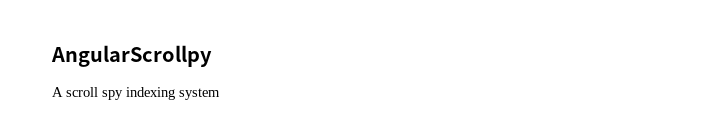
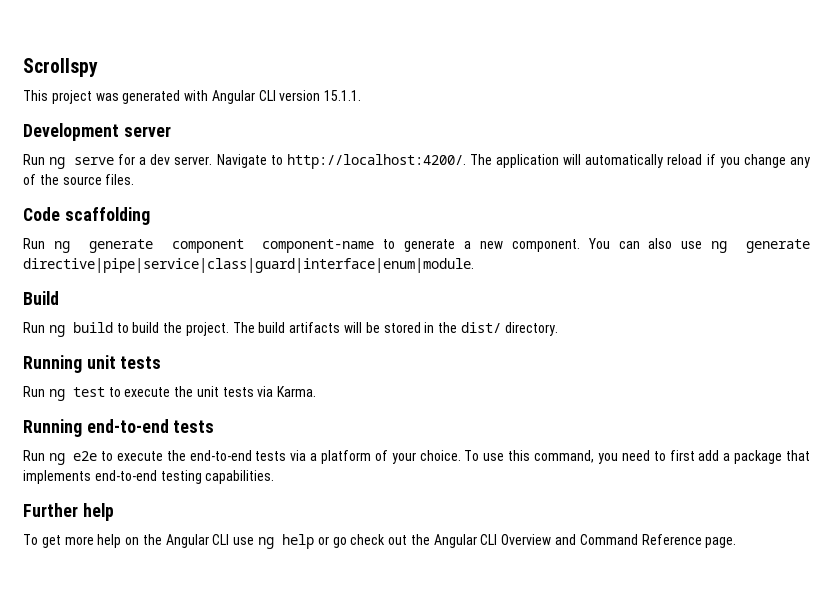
- AngularScrollpy
- A scroll spy indexing system
+ Scrollspy
+ This project was generated with Angular CLI version 15.1.1.
+ Development server
+ Run ng serve for a dev server. Navigate to http://localhost:4200/. The application will automatically reload if you change any of the source files.
+ Code scaffolding
+ Run ng generate component component-name to generate a new component. You can also use ng generate directive|pipe|service|class|guard|interface|enum|module.
+ Build
+ Run ng build to build the project. The build artifacts will be stored in the dist/ directory.
+ Running unit tests
+ Run ng test to execute the unit tests via Karma.
+ Running end-to-end tests
+ Run ng e2e to execute the end-to-end tests via a platform of your choice. To use this command, you need to first add a package that implements end-to-end testing capabilities.
+ Further help
+ To get more help on the Angular CLI use ng help or go check out the Angular CLI Overview and Command Reference page.

